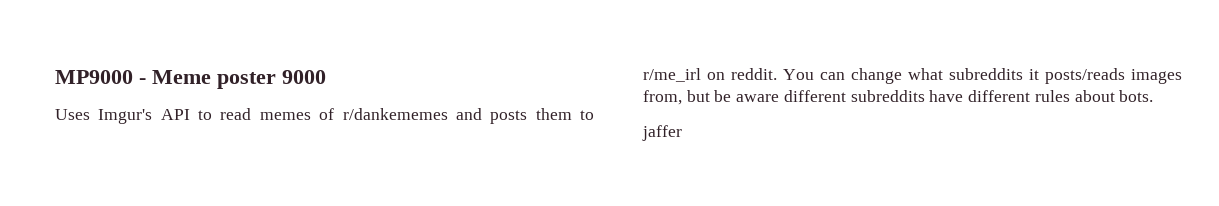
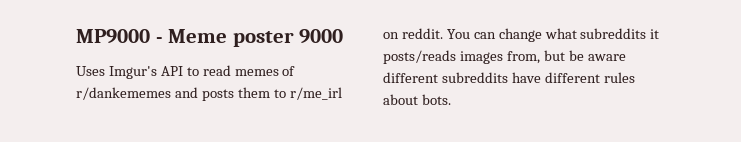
- jaffer

